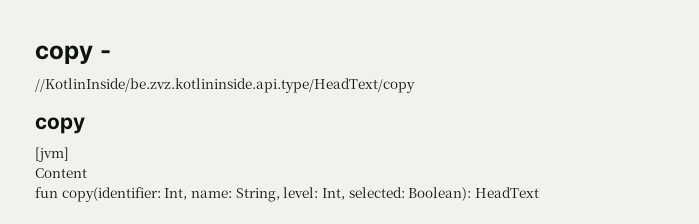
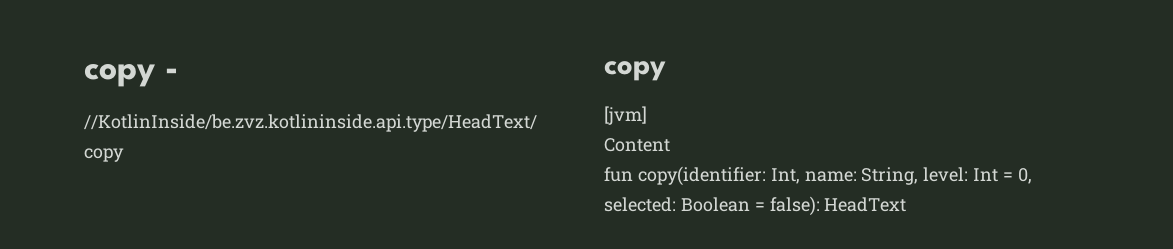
- fun copy(identifier: Int, name: String, level: Int, selected: Boolean): HeadText
+ fun copy(identifier: Int, name: String, level: Int = 0, selected: Boolean = false): HeadText

